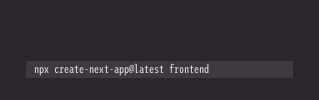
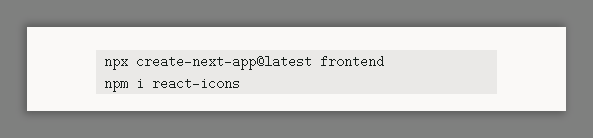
+ npm i react-icons

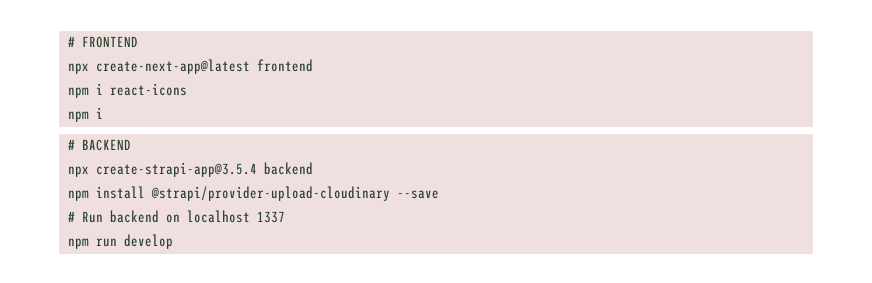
+ # FRONTEND
  npm i react-icons
+ npm i
+ # BACKEND
+ npx create-strapi-app@3.5.4 backend
+ npm install @strapi/provider-upload-cloudinary --save
+ # Run backend on localhost 1337
+ npm run develop

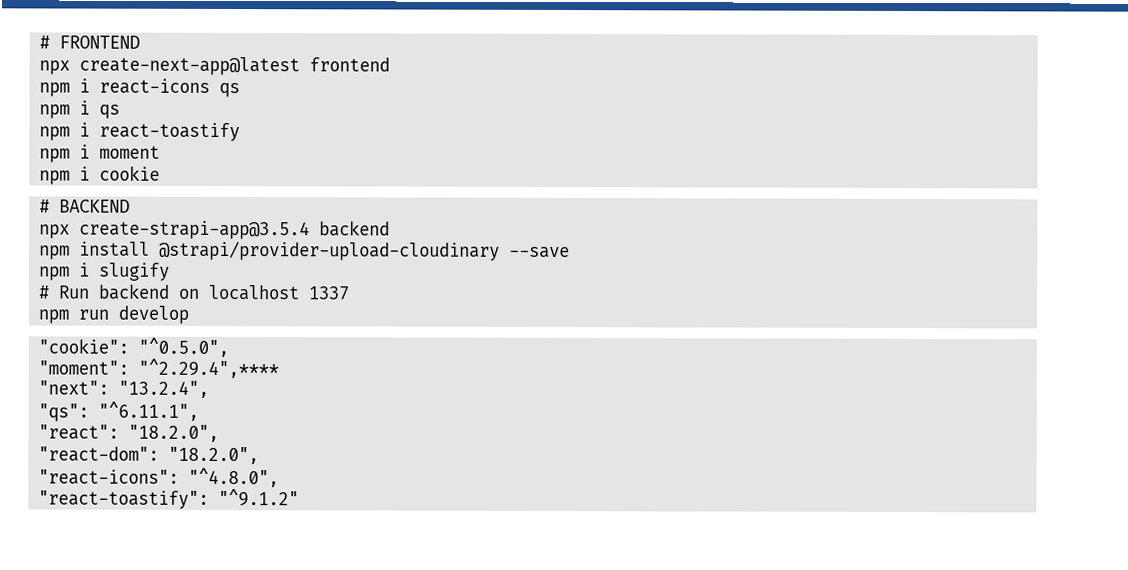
- npm i react-icons
- npm i
+ npm i react-icons qs
+ npm i qs
+ npm i react-toastify
+ npm i moment
+ npm i cookie
+ npm i slugify
+ "cookie": "^0.5.0",
+ "moment": "^2.29.4",****
+ "next": "13.2.4",
+ "qs": "^6.11.1",
+ "react": "18.2.0",
+ "react-dom": "18.2.0",
+ "react-icons": "^4.8.0",
+ "react-toastify": "^9.1.2"

